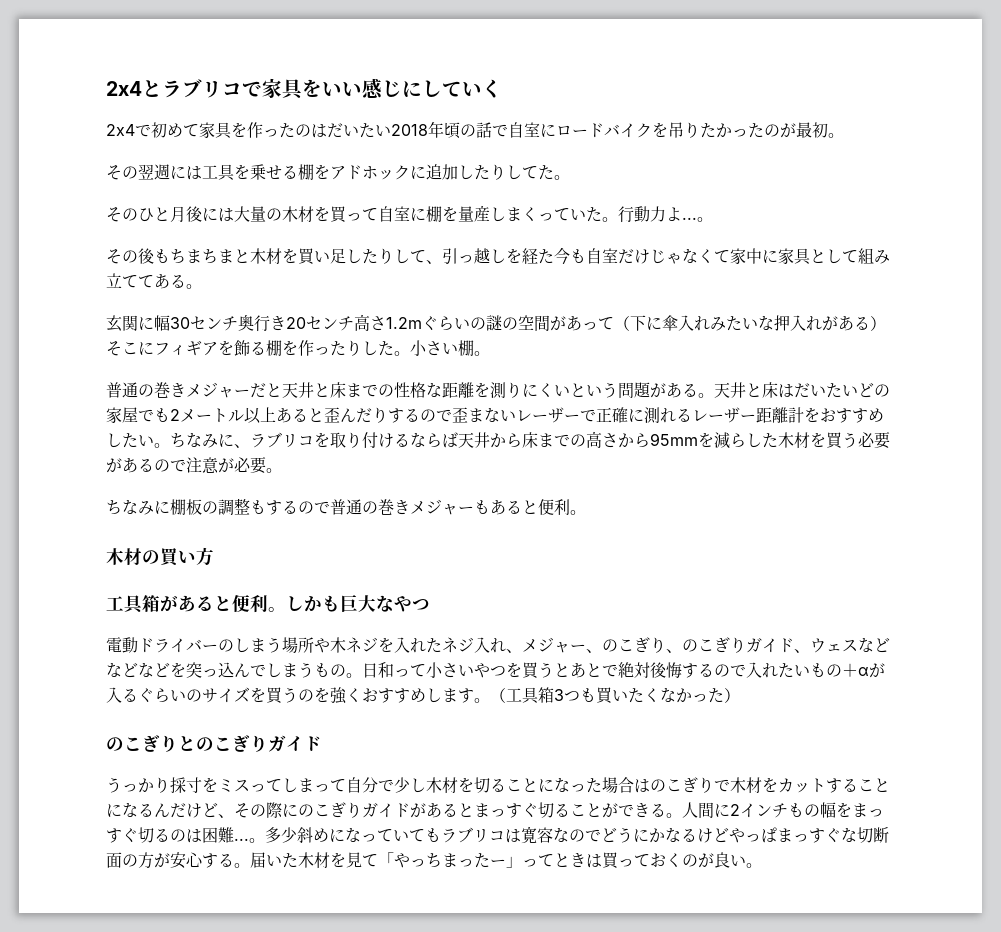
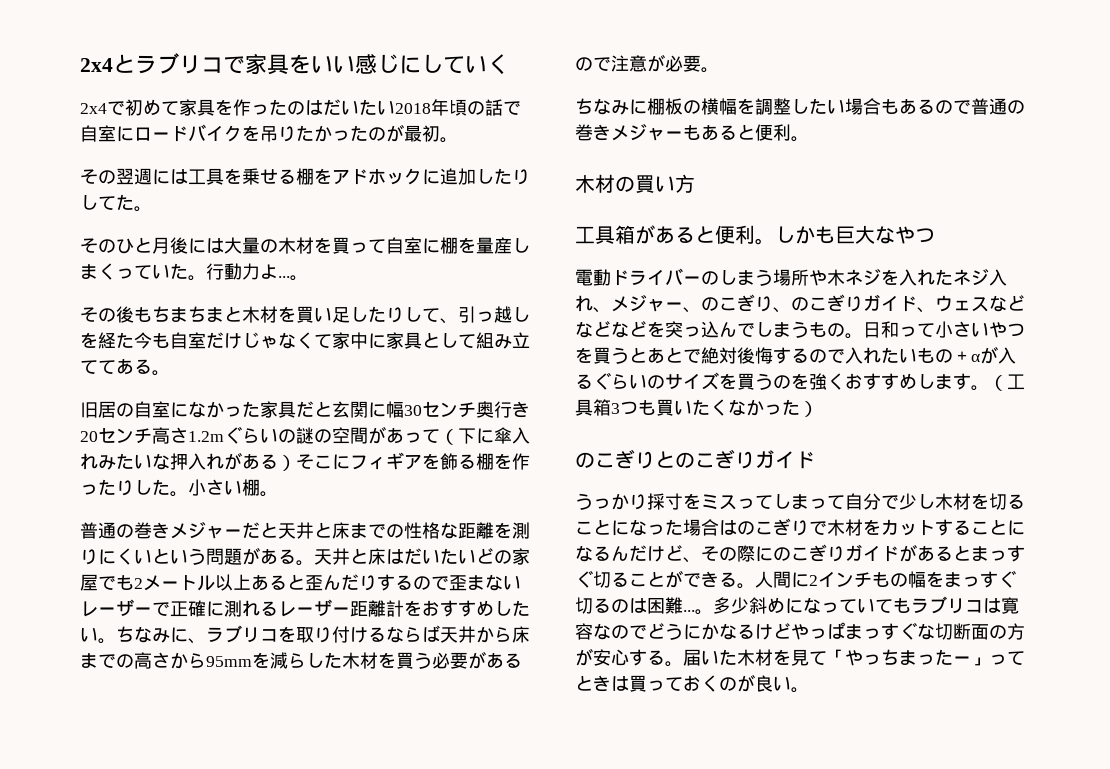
- 玄関に幅30センチ奥行き20センチ高さ1.2mぐらいの謎の空間があって（下に傘入れみたいな押入れがある）そこにフィギアを飾る棚を作ったりした。
+ 旧居の自室になかった家具だと玄関に幅30センチ奥行き20センチ高さ1.2mぐらいの謎の空間があって（下に傘入れみたいな押入れがある）そこにフィギアを飾る棚を作ったりした。
- ちなみに棚板の調整もするので普通の巻きメジャーもあると便利。
+ ちなみに棚板の横幅を調整したい場合もあるので普通の巻きメジャーもあると便利。

